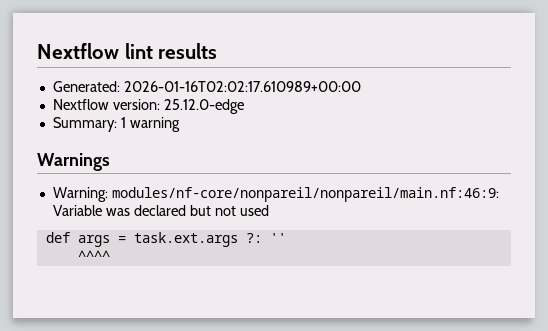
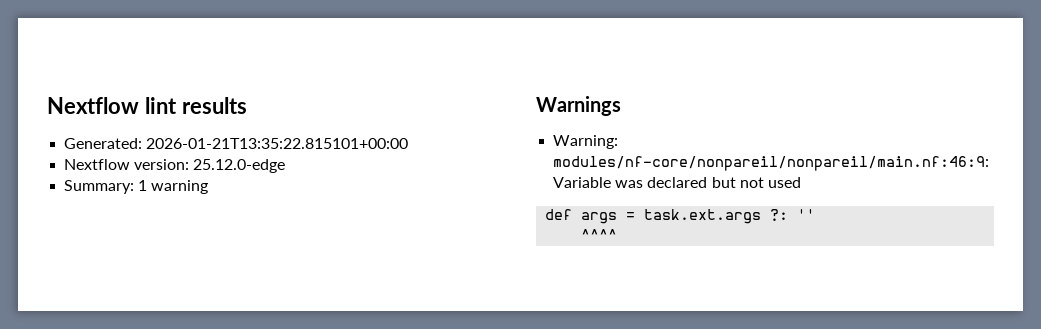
- Generated: 2026-01-16T02:02:17.610989+00:00
+ Generated: 2026-01-21T13:35:22.815101+00:00

